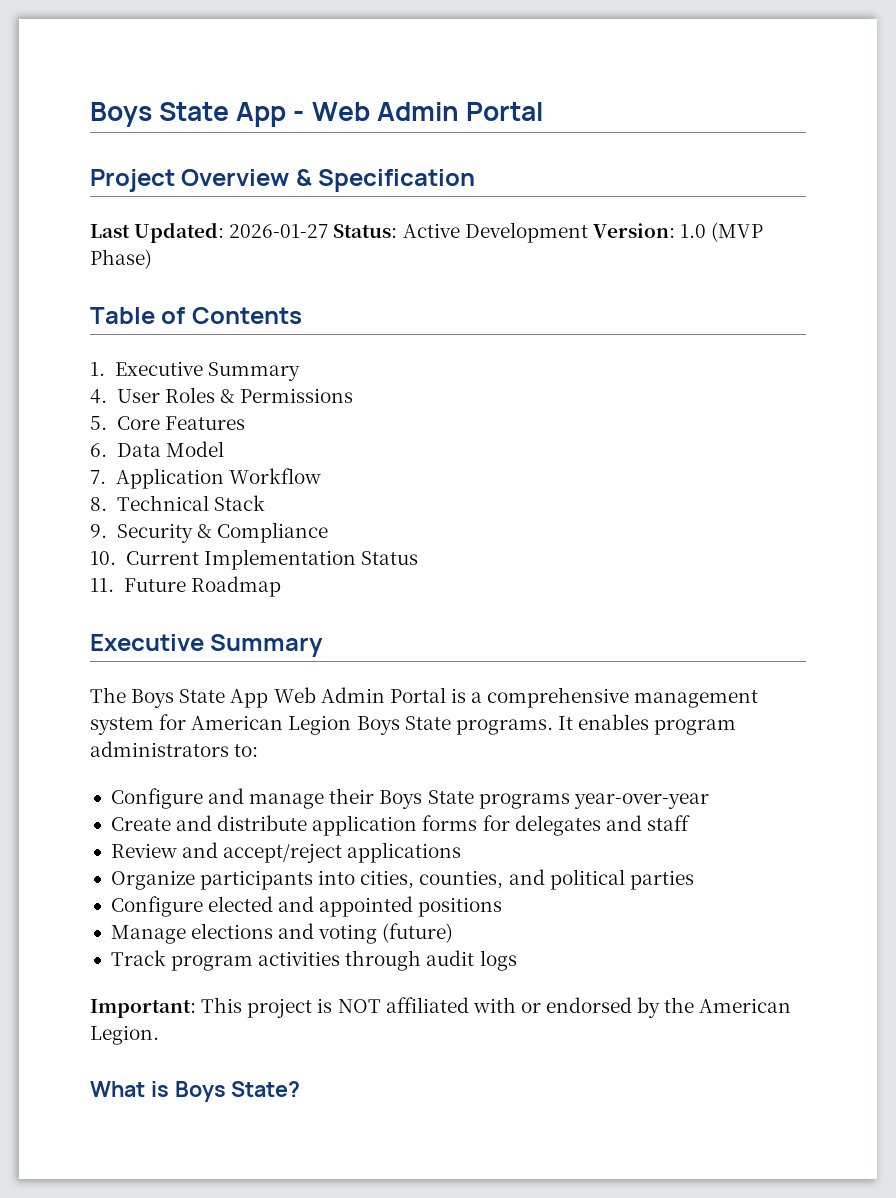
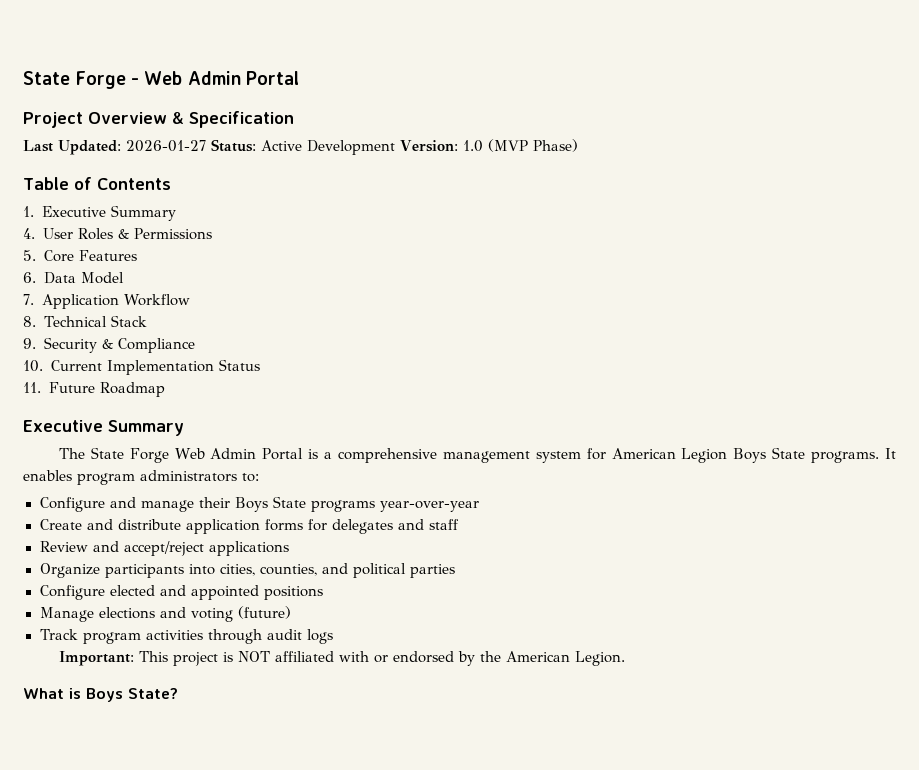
- Boys State App - Web Admin Portal
+ State Forge - Web Admin Portal
- The Boys State App Web Admin Portal is a comprehensive management system for American Legion Boys State programs.
+ The State Forge Web Admin Portal is a comprehensive management system for American Legion Boys State programs.

